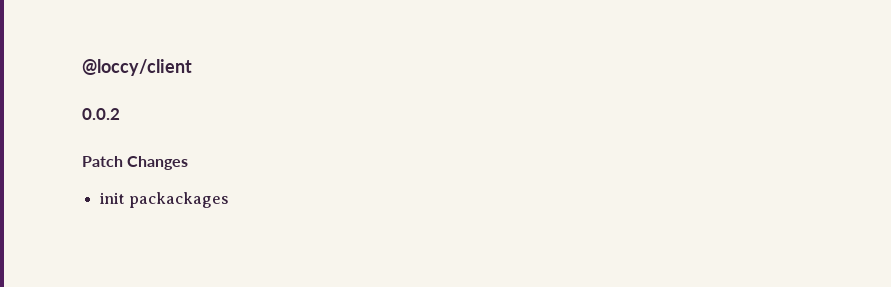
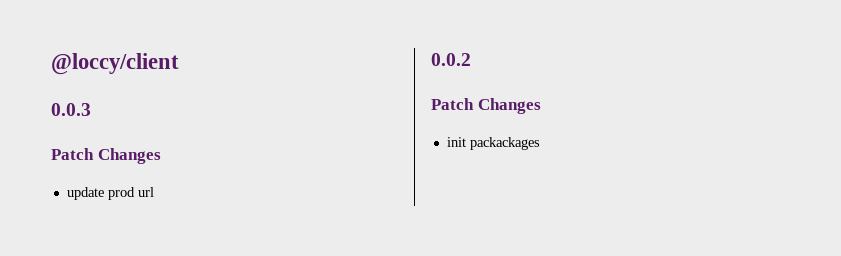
+ 0.0.3
+ Patch Changes
+ update prod url

